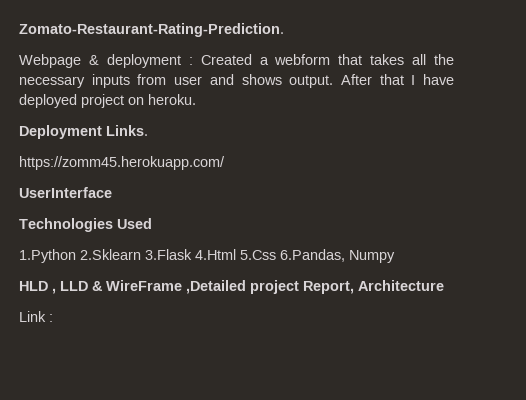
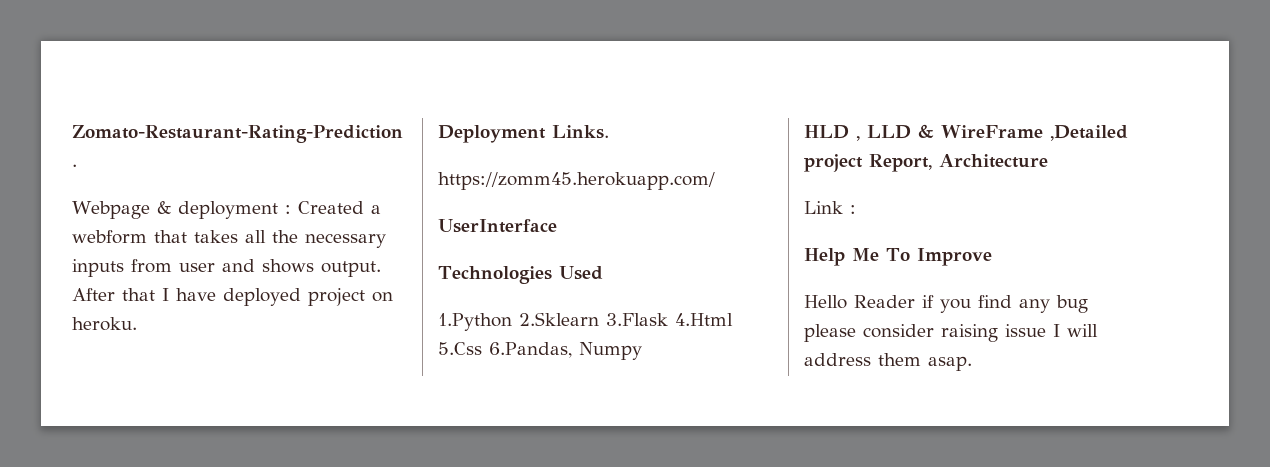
+ Help Me To Improve
+ Hello Reader if you find any bug please consider raising issue I will address them asap.

